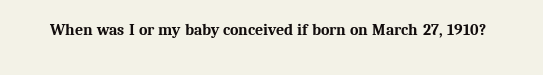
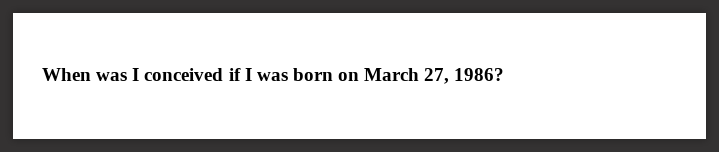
- When was I or my baby conceived if born on March 27, 1910?
+ When was I conceived if I was born on March 27, 1986?

